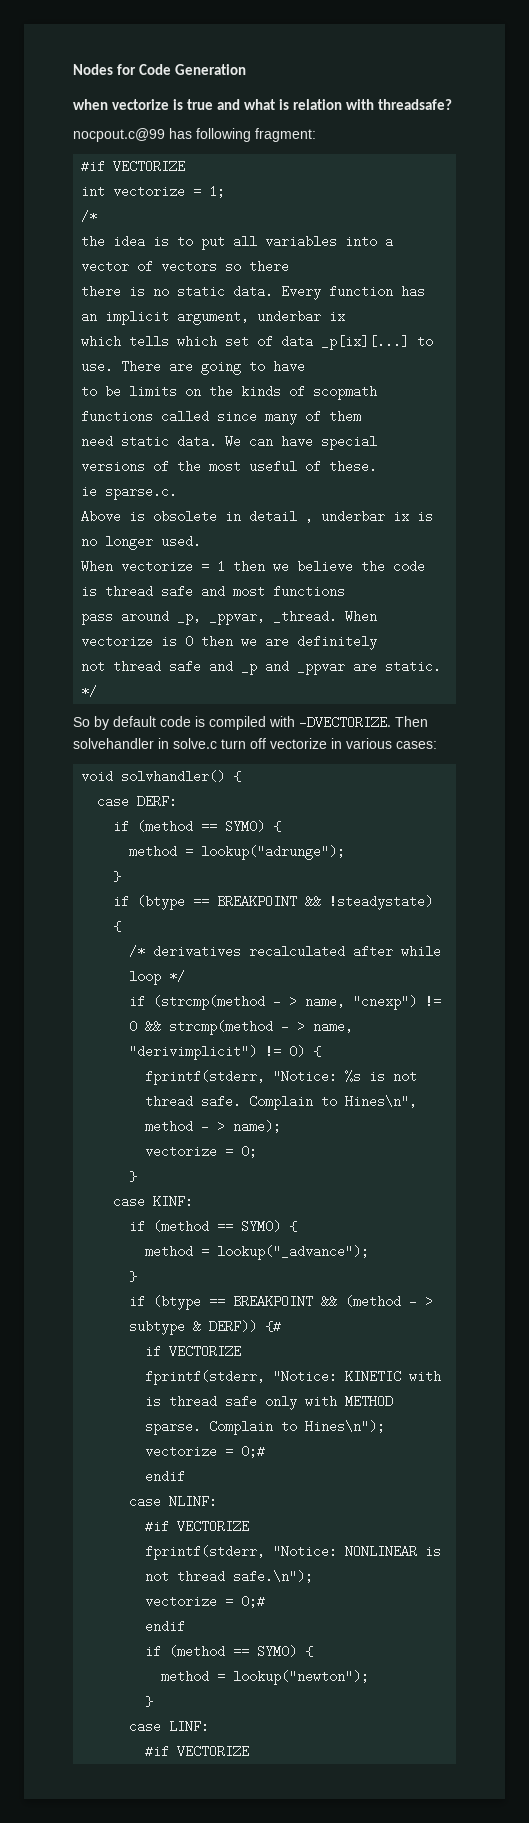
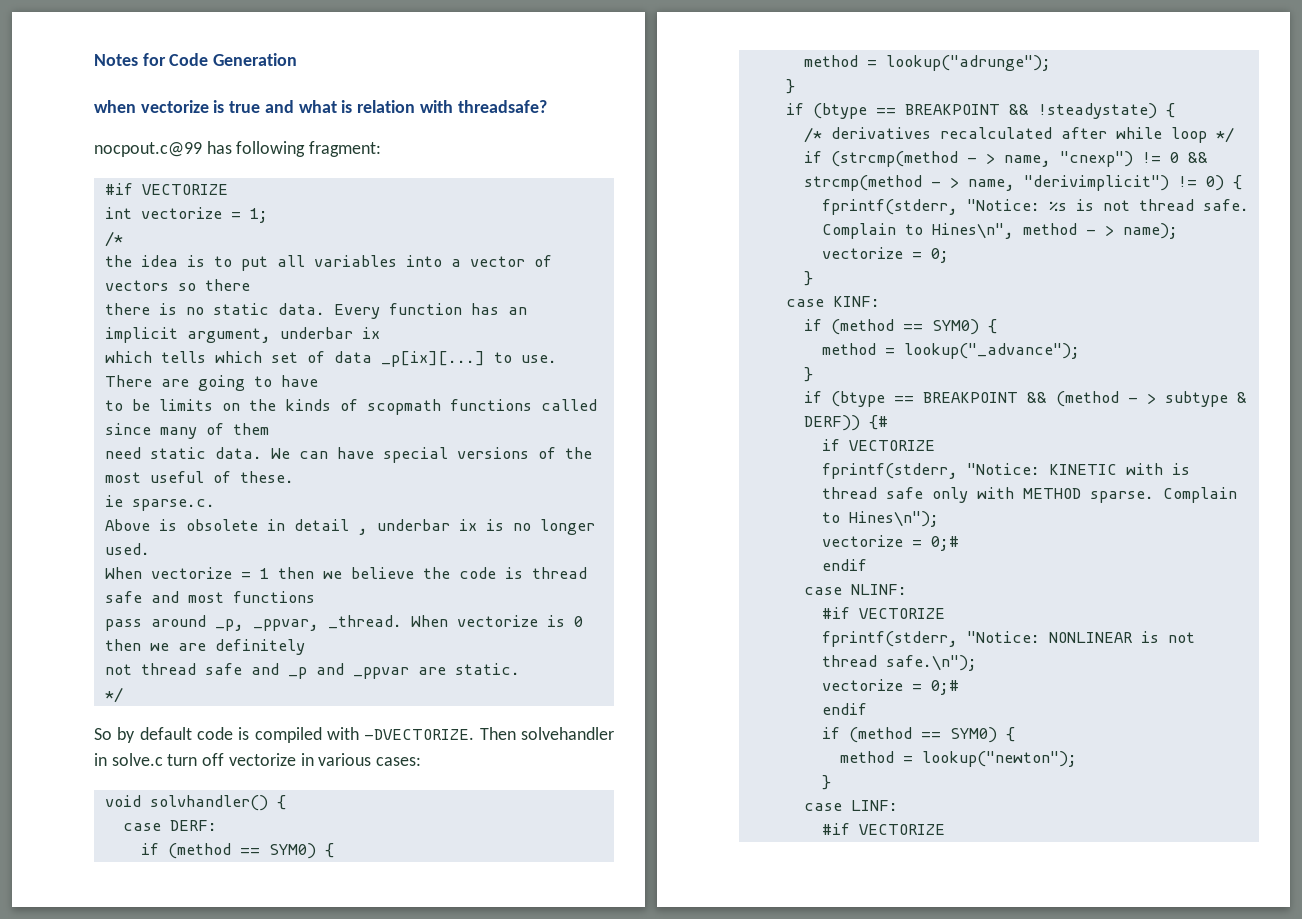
- Nodes for Code Generation
+ Notes for Code Generation

